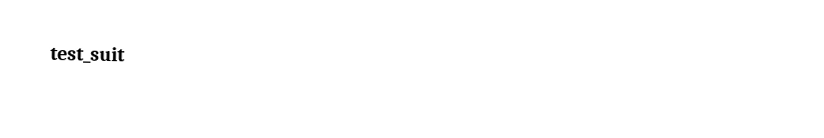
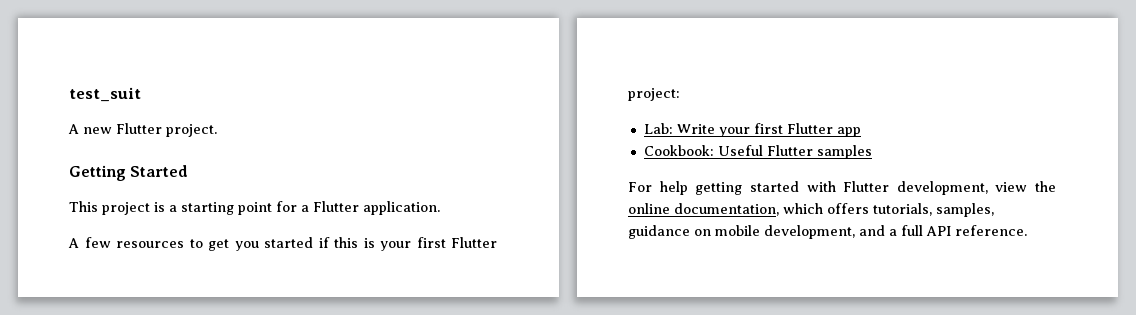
+ A new Flutter project.
+ Getting Started
+ This project is a starting point for a Flutter application.
+ A few resources to get you started if this is your first Flutter project:
+ Lab: Write your first Flutter app
+ Cookbook: Useful Flutter samples
+ For help getting started with Flutter development, view the online documentation, which offers tutorials, samples, guidance on mobile development, and a full API reference.

